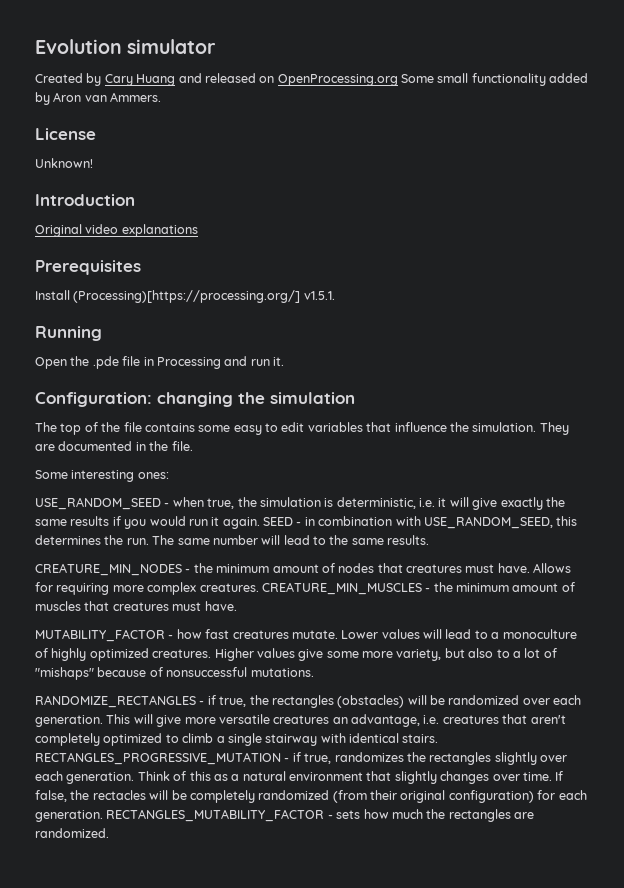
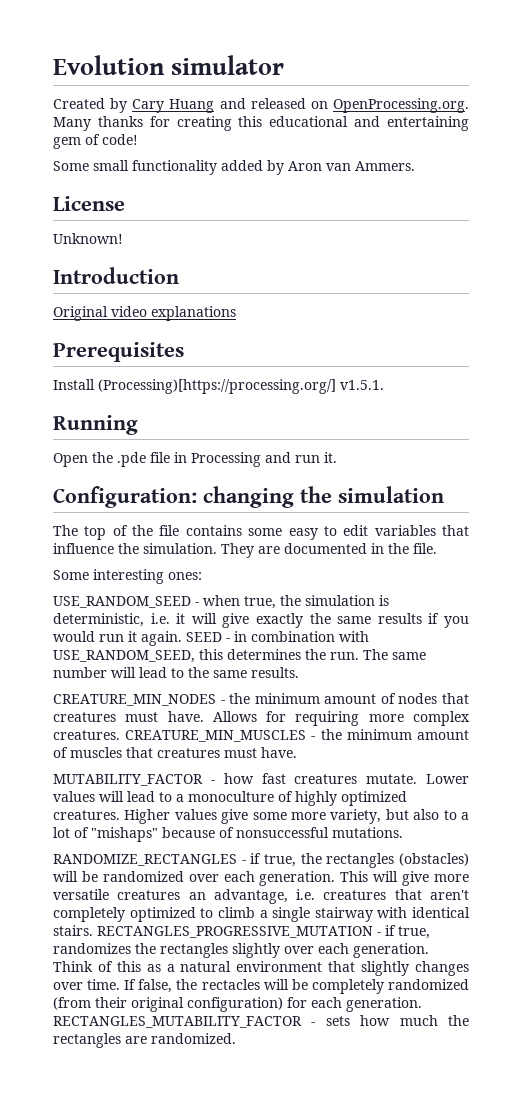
- Created by Cary Huang and released on OpenProcessing.org Some small functionality added by Aron van Ammers.
+ Created by Cary Huang and released on OpenProcessing.org. Many thanks for creating this educational and entertaining gem of code!
+ Some small functionality added by Aron van Ammers.

